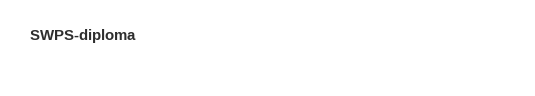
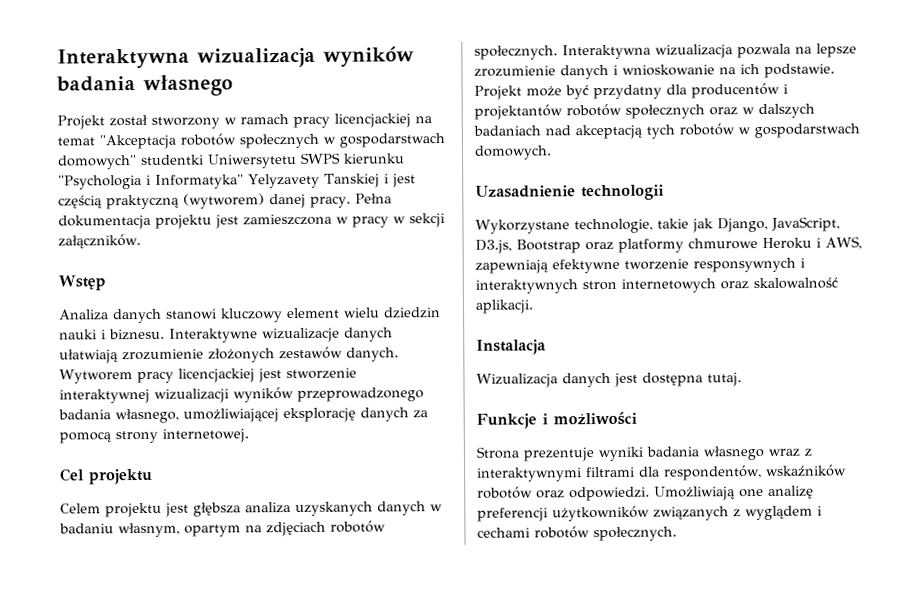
- SWPS-diploma
+ Interaktywna wizualizacja wyników badania własnego
+ Projekt został stworzony w ramach pracy licencjackiej na temat "Akceptacja robotów społecznych w gospodarstwach domowych" studentki Uniwersytetu SWPS kierunku "Psychologia i Informatyka" Yelyzavety Tanskiej i jest częścią praktyczną (wytworem) danej pracy. Pełna dokumentacja projektu jest zamieszczona w pracy w sekcji załączników.
+ Wstęp
+ Analiza danych stanowi kluczowy element wielu dziedzin nauki i biznesu. Interaktywne wizualizacje danych ułatwiają zrozumienie złożonych zestawów danych. Wytworem pracy licencjackiej jest stworzenie interaktywnej wizualizacji wyników przeprowadzonego badania własnego, umożliwiającej eksplorację danych za pomocą strony internetowej.
+ Cel projektu
+ Celem projektu jest głębsza analiza uzyskanych danych w badaniu własnym, opartym na zdjęciach robotów społecznych. Interaktywna wizualizacja pozwala na lepsze zrozumienie danych i wnioskowanie na ich podstawie. Projekt może być przydatny dla producentów i projektantów robotów społecznych oraz w dalszych badaniach nad akceptacją tych robotów w gospodarstwach domowych.
+ Uzasadnienie technologii
+ Wykorzystane technologie, takie jak Django, JavaScript, D3.js, Bootstrap oraz platformy chmurowe Heroku i AWS, zapewniają efektywne tworzenie responsywnych i interaktywnych stron internetowych oraz skalowalność aplikacji.
+ Instalacja
+ Wizualizacja danych jest dostępna tutaj.
+ Funkcje i możliwości
+ Strona prezentuje wyniki badania własnego wraz z interaktywnymi filtrami dla respondentów, wskaźników robotów oraz odpowiedzi. Umożliwiają one analizę preferencji użytkowników związanych z wyglądem i cechami robotów społecznych.

